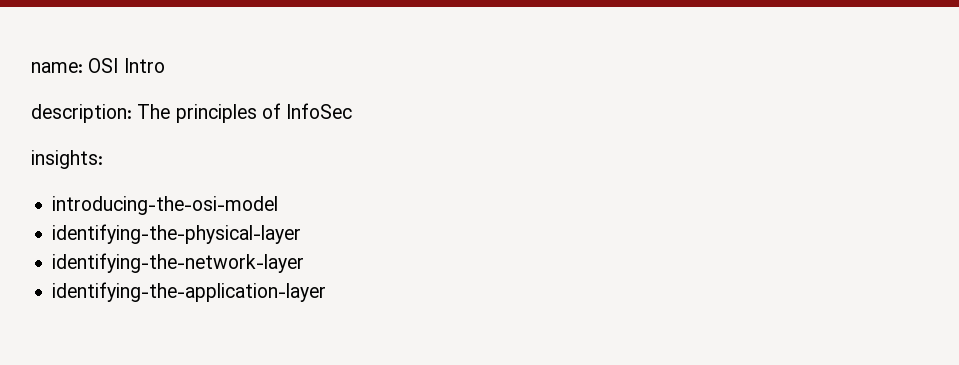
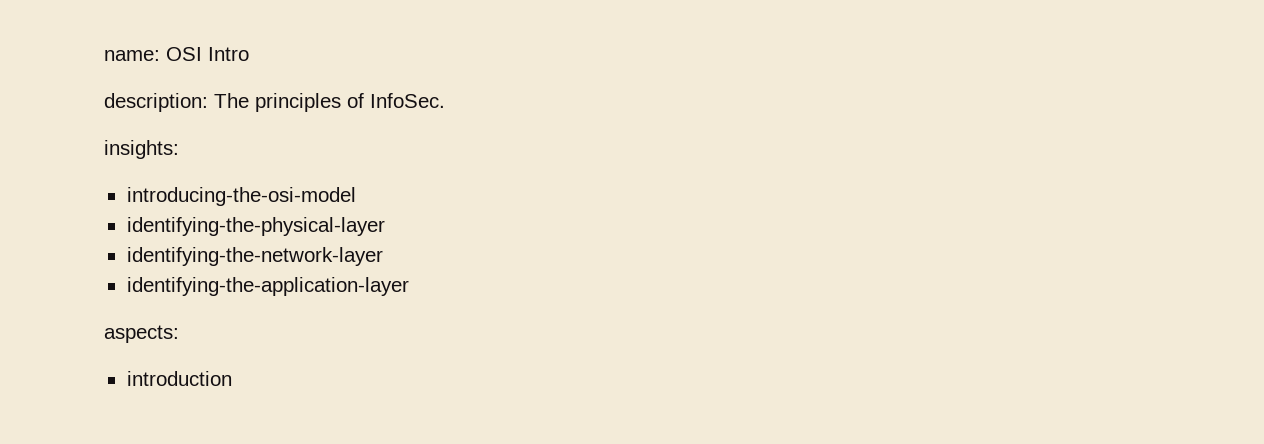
- description: The principles of InfoSec
+ description: The principles of InfoSec.
+ aspects:
+ introduction

